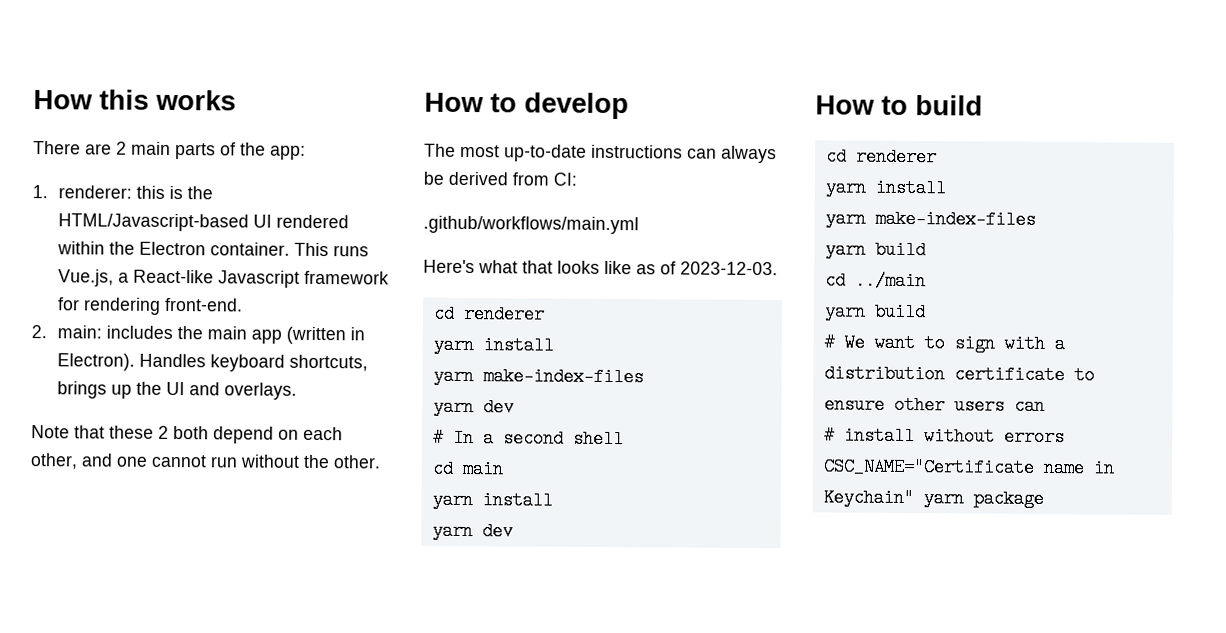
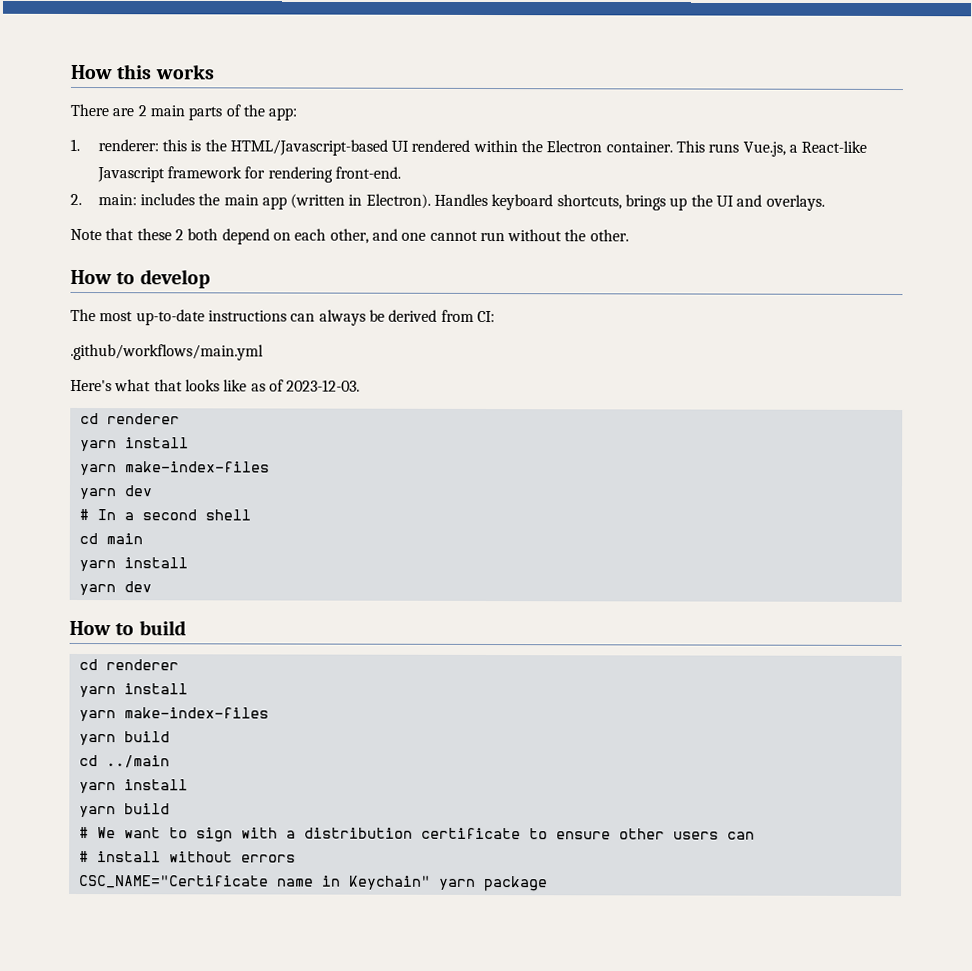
  cd ../main
+ yarn install

